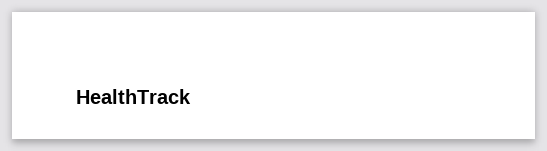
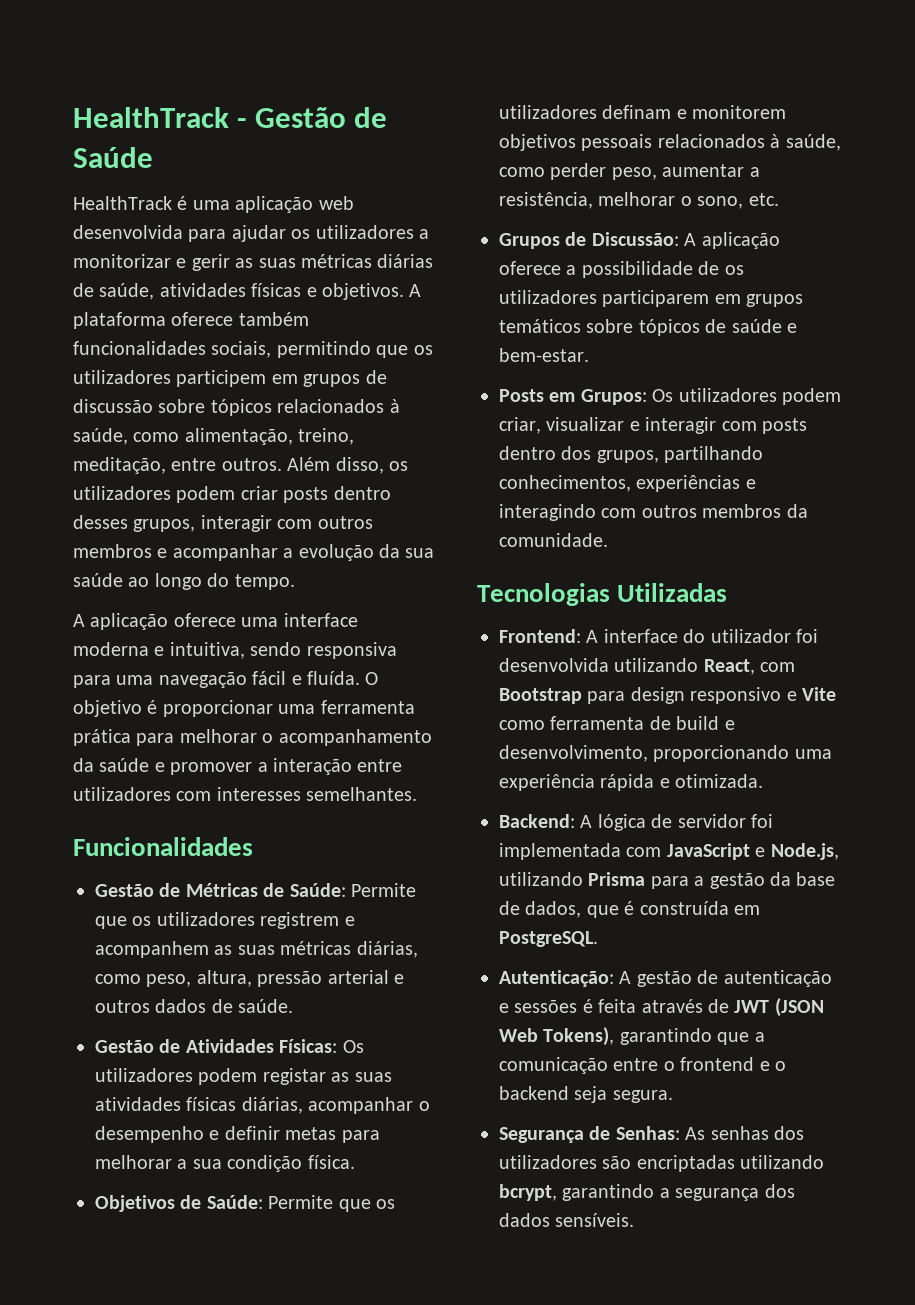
- HealthTrack
+ HealthTrack - Gestão de Saúde
+ HealthTrack é uma aplicação web desenvolvida para ajudar os utilizadores a monitorizar e gerir as suas métricas diárias de saúde, atividades físicas e objetivos. A plataforma oferece também funcionalidades sociais, permitindo que os utilizadores participem em grupos de discussão sobre tópicos relacionados à saúde, como alimentação, treino, meditação, entre outros. Além disso, os utilizadores podem criar posts dentro desses grupos, interagir com outros membros e acompanhar a evolução da sua saúde ao longo do tempo.
+ A aplicação oferece uma interface moderna e intuitiva, sendo responsiva para uma navegação fácil e fluída. O objetivo é proporcionar uma ferramenta prática para melhorar o acompanhamento da saúde e promover a interação entre utilizadores com interesses semelhantes.
+ Funcionalidades
+ Gestão de Métricas de Saúde: Permite que os utilizadores registrem e acompanhem as suas métricas diárias, como peso, altura, pressão arterial e outros dados de saúde.
+ Gestão de Atividades Físicas: Os utilizadores podem registar as suas atividades físicas diárias, acompanhar o desempenho e definir metas para melhorar a sua condição física.
+ Objetivos de Saúde: Permite que os utilizadores definam e monitorem objetivos pessoais relacionados à saúde, como perder peso, aumentar a resistência, melhorar o sono, etc.
+ Grupos de Discussão: A aplicação oferece a possibilidade de os utilizadores participarem em grupos temáticos sobre tópicos de saúde e bem-estar.
+ Posts em Grupos: Os utilizadores podem criar, visualizar e interagir com posts dentro dos grupos, partilhando conhecimentos, experiências e interagindo com outros membros da comunidade.
+ Tecnologias Utilizadas
+ Frontend: A interface do utilizador foi desenvolvida utilizando React, com Bootstrap para design responsivo e Vite como ferramenta de build e desenvolvimento, proporcionando uma experiência rápida e otimizada.
+ Backend: A lógica de servidor foi implementada com JavaScript e Node.js, utilizando Prisma para a gestão da base de dados, que é construída em PostgreSQL.
+ Autenticação: A gestão de autenticação e sessões é feita através de JWT (JSON Web Tokens), garantindo que a comunicação entre o frontend e o backend seja segura.
+ Segurança de Senhas: As senhas dos utilizadores são encriptadas utilizando bcrypt, garantindo a segurança dos dados sensíveis.

